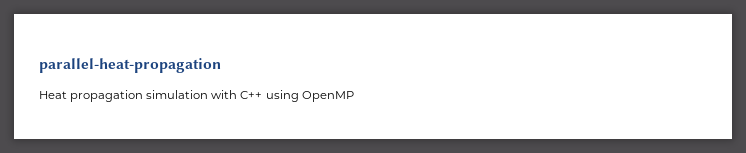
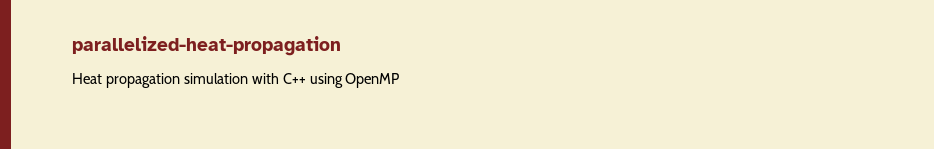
- parallel-heat-propagation
+ parallelized-heat-propagation

